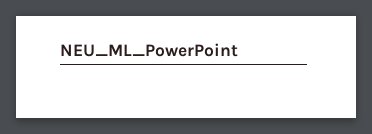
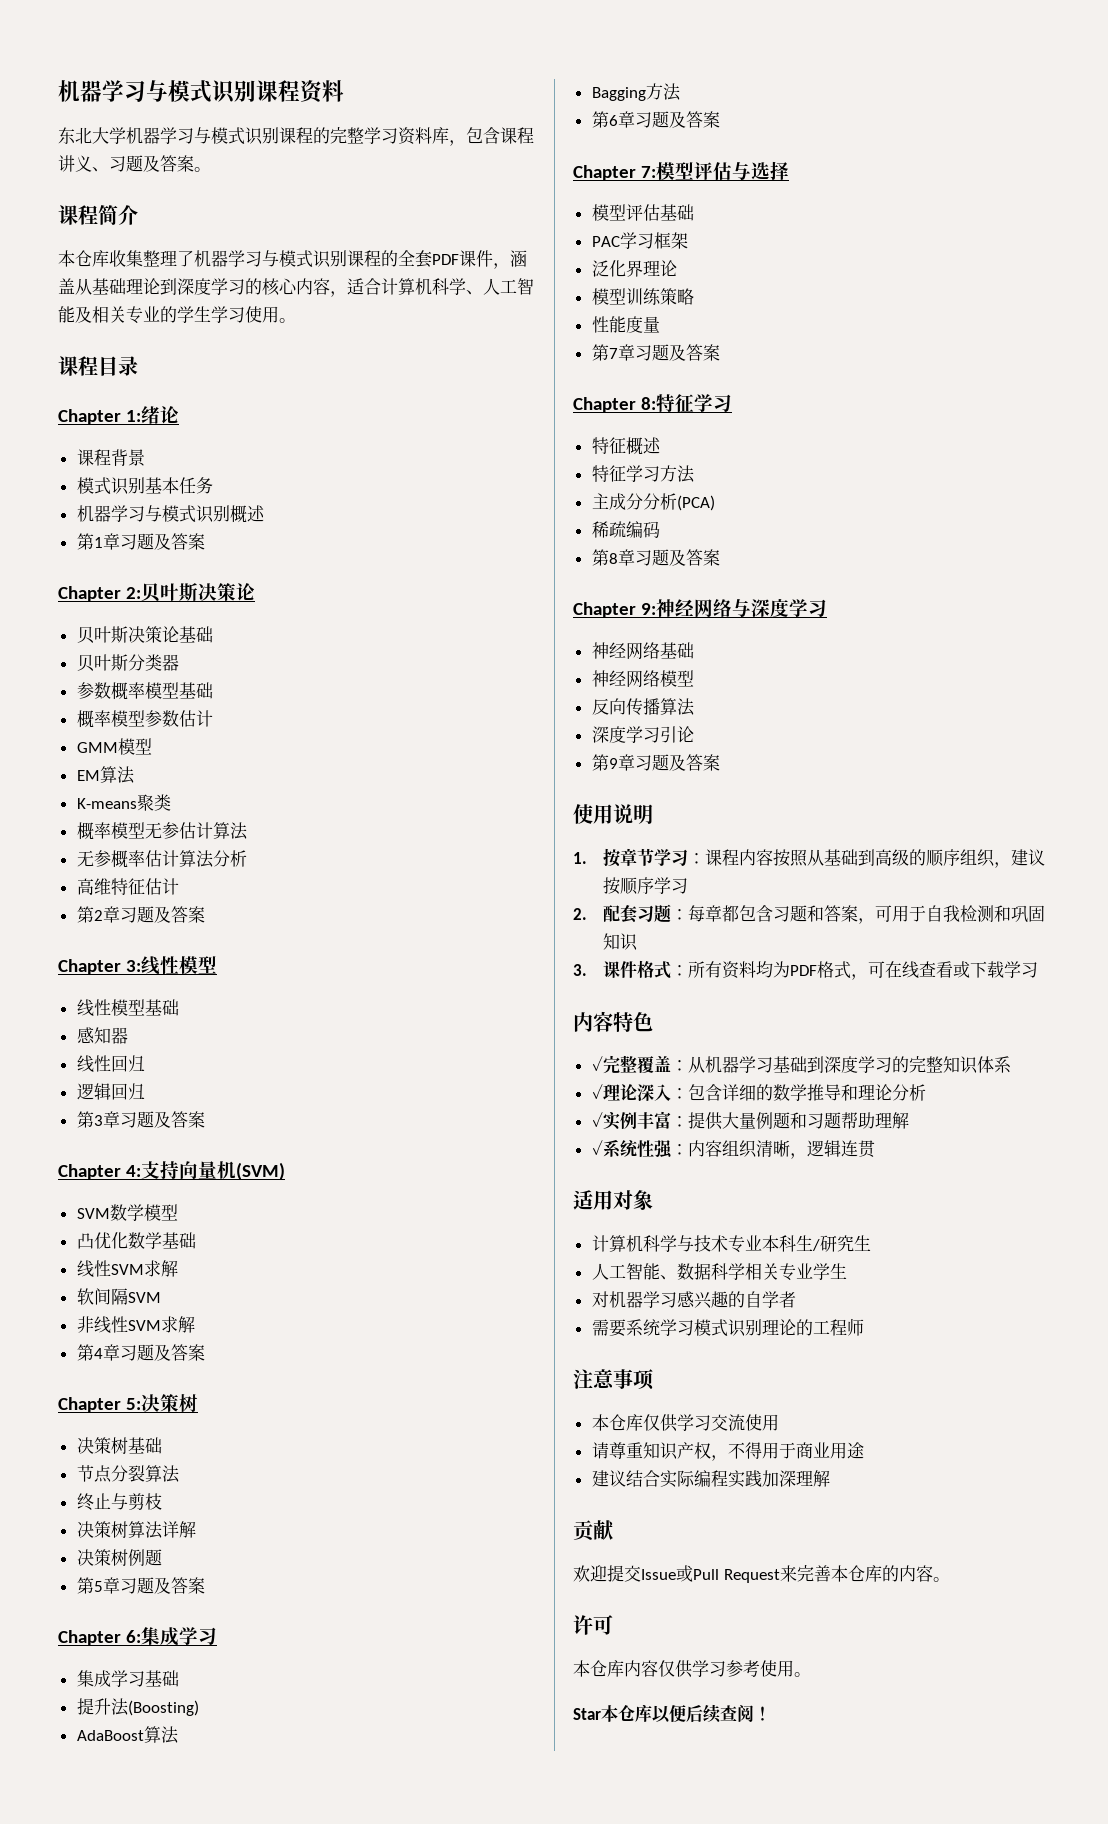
- NEU_ML_PowerPoint
+ 机器学习与模式识别课程资料
+ 东北大学机器学习与模式识别课程的完整学习资料库，包含课程讲义、习题及答案。
+ 课程简介
+ 本仓库收集整理了机器学习与模式识别课程的全套PDF课件，涵盖从基础理论到深度学习的核心内容，适合计算机科学、人工智能及相关专业的学生学习使用。
+ 课程目录
+ Chapter 1:绪论
+ 课程背景
+ 模式识别基本任务
+ 机器学习与模式识别概述
+ 第1章习题及答案
+ Chapter 2:贝叶斯决策论
+ 贝叶斯决策论基础
+ 贝叶斯分类器
+ 参数概率模型基础
+ 概率模型参数估计
+ GMM模型
+ EM算法
+ K-means聚类
+ 概率模型无参估计算法
+ 无参概率估计算法分析
+ 高维特征估计
+ 第2章习题及答案
+ Chapter 3:线性模型
+ 线性模型基础
+ 感知器
+ 线性回归
+ 逻辑回归
+ 第3章习题及答案
+ Chapter 4:支持向量机(SVM)
+ SVM数学模型
+ 凸优化数学基础
+ 线性SVM求解
+ 软间隔SVM
+ 非线性SVM求解
+ 第4章习题及答案
+ Chapter 5:决策树
+ 决策树基础
+ 节点分裂算法
+ 终止与剪枝
+ 决策树算法详解
+ 决策树例题
+ 第5章习题及答案
+ Chapter 6:集成学习
+ 集成学习基础
+ 提升法(Boosting)
+ AdaBoost算法
+ Bagging方法
+ 第6章习题及答案
+ Chapter 7:模型评估与选择
+ 模型评估基础
+ PAC学习框架
+ 泛化界理论
+ 模型训练策略
+ 性能度量
+ 第7章习题及答案
+ Chapter 8:特征学习
+ 特征概述
+ 特征学习方法
+ 主成分分析(PCA)
+ 稀疏编码
+ 第8章习题及答案
+ Chapter 9:神经网络与深度学习
+ 神经网络基础
+ 神经网络模型
+ 反向传播算法
+ 深度学习引论
+ 第9章习题及答案
+ 使用说明
+ 1.按章节学习：课程内容按照从基础到高级的顺序组织，建议按顺序学习
+ 2.配套习题：每章都包含习题和答案，可用于自我检测和巩固知识
+ 3.课件格式：所有资料均为PDF格式，可在线查看或下载学习
+ 内容特色
+ ✓完整覆盖：从机器学习基础到深度学习的完整知识体系
+ ✓理论深入：包含详细的数学推导和理论分析
+ ✓实例丰富：提供大量例题和习题帮助理解
+ ✓系统性强：内容组织清晰，逻辑连贯
+ 适用对象
+ 计算机科学与技术专业本科生/研究生
+ 人工智能、数据科学相关专业学生
+ 对机器学习感兴趣的自学者
+ 需要系统学习模式识别理论的工程师
+ 注意事项
+ 本仓库仅供学习交流使用
+ 请尊重知识产权，不得用于商业用途
+ 建议结合实际编程实践加深理解
+ 贡献
+ 欢迎提交Issue或Pull Request来完善本仓库的内容。
+ 许可
+ 本仓库内容仅供学习参考使用。
+ Star本仓库以便后续查阅！

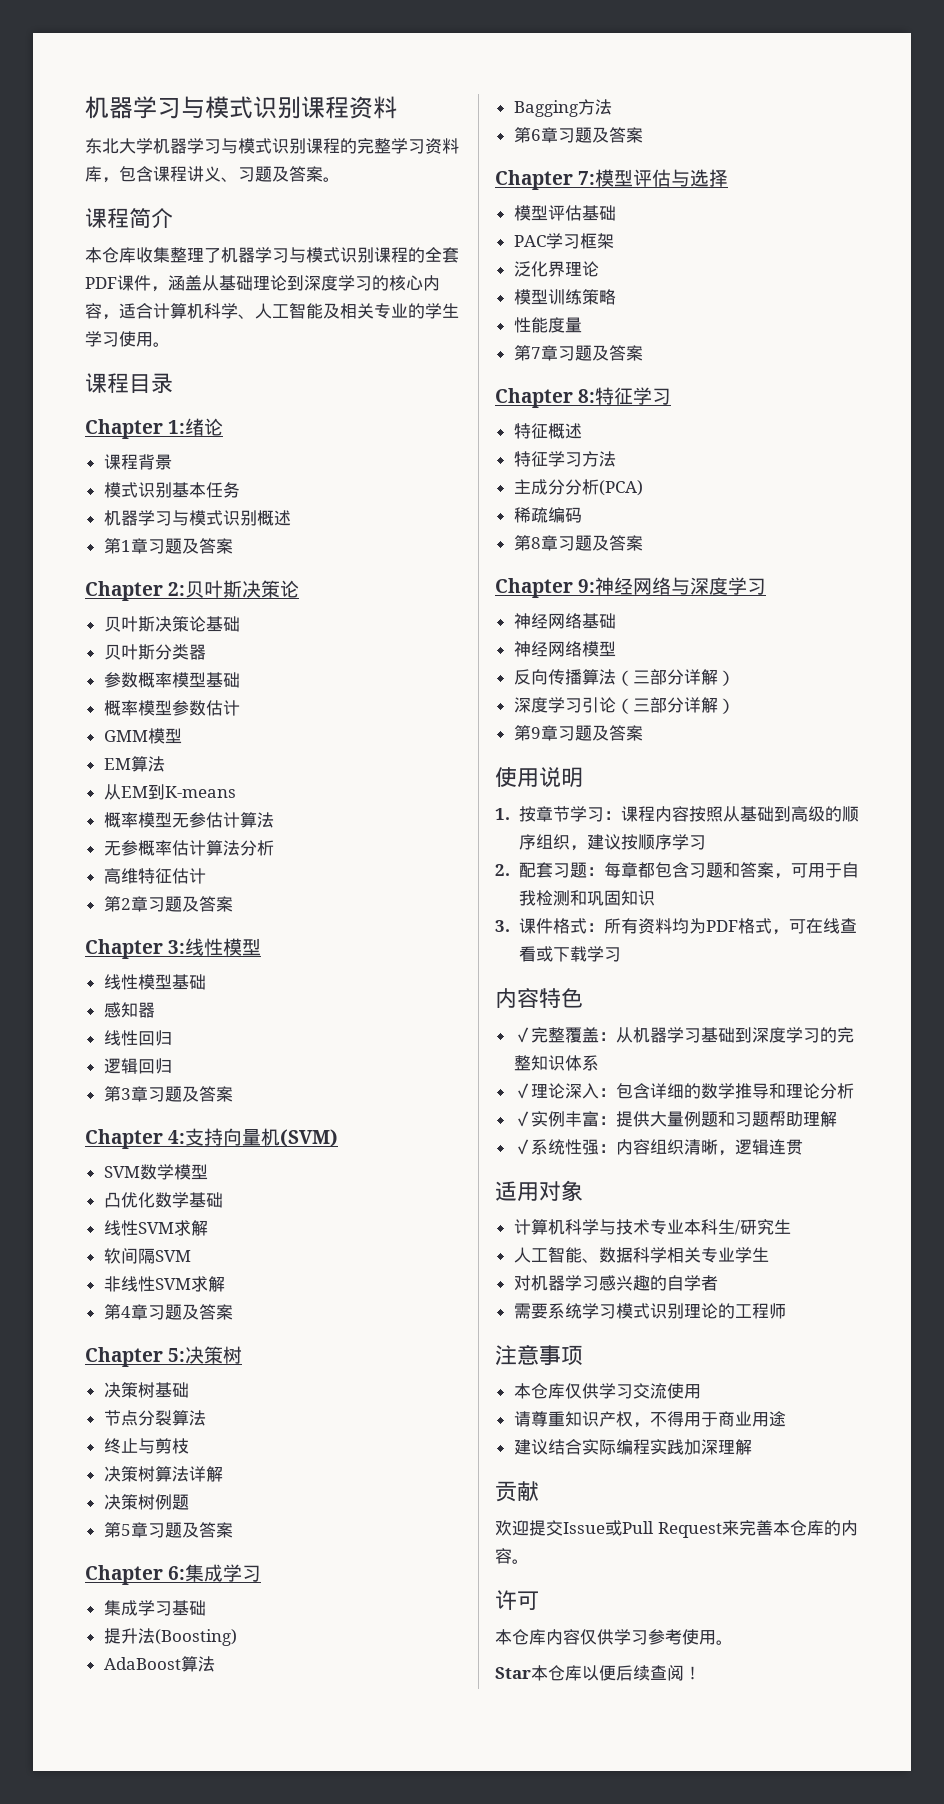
- K-means聚类
+ 从EM到K-means
- 反向传播算法
+ 反向传播算法（三部分详解）
- 深度学习引论
+ 深度学习引论（三部分详解）

